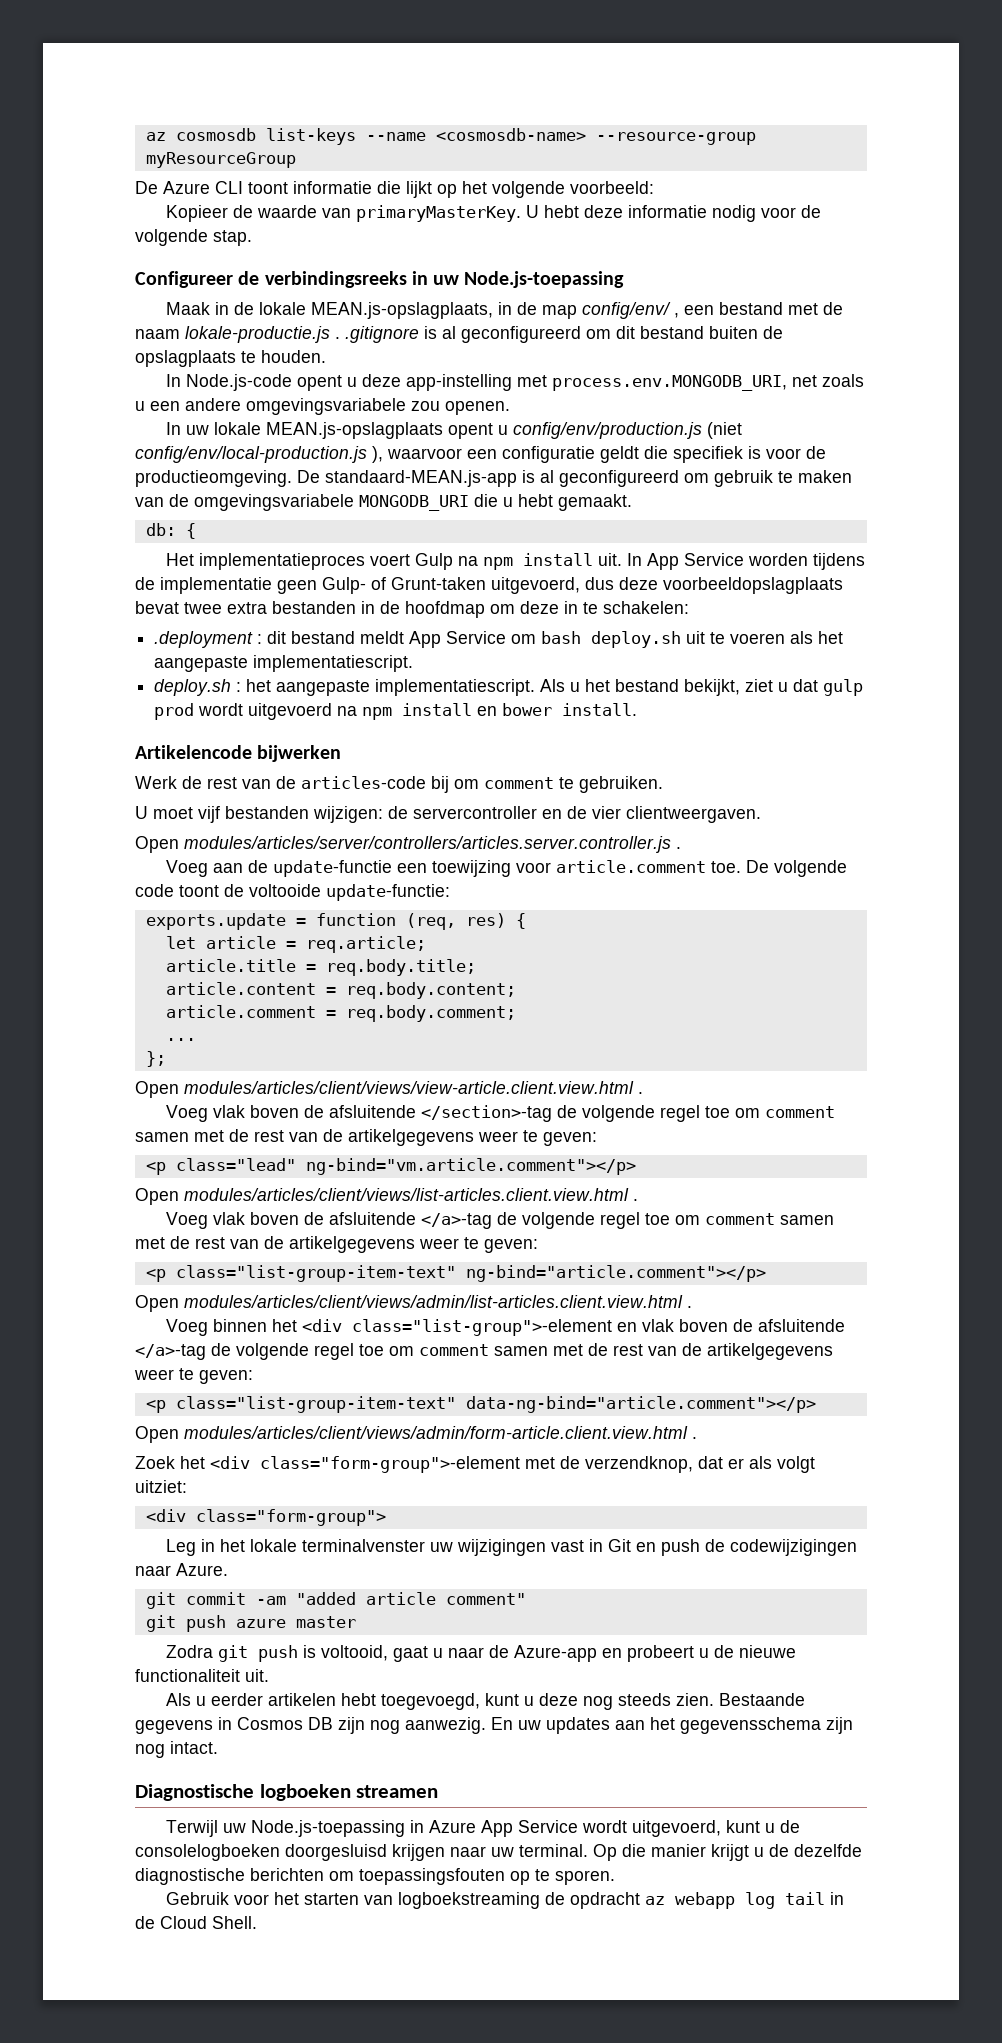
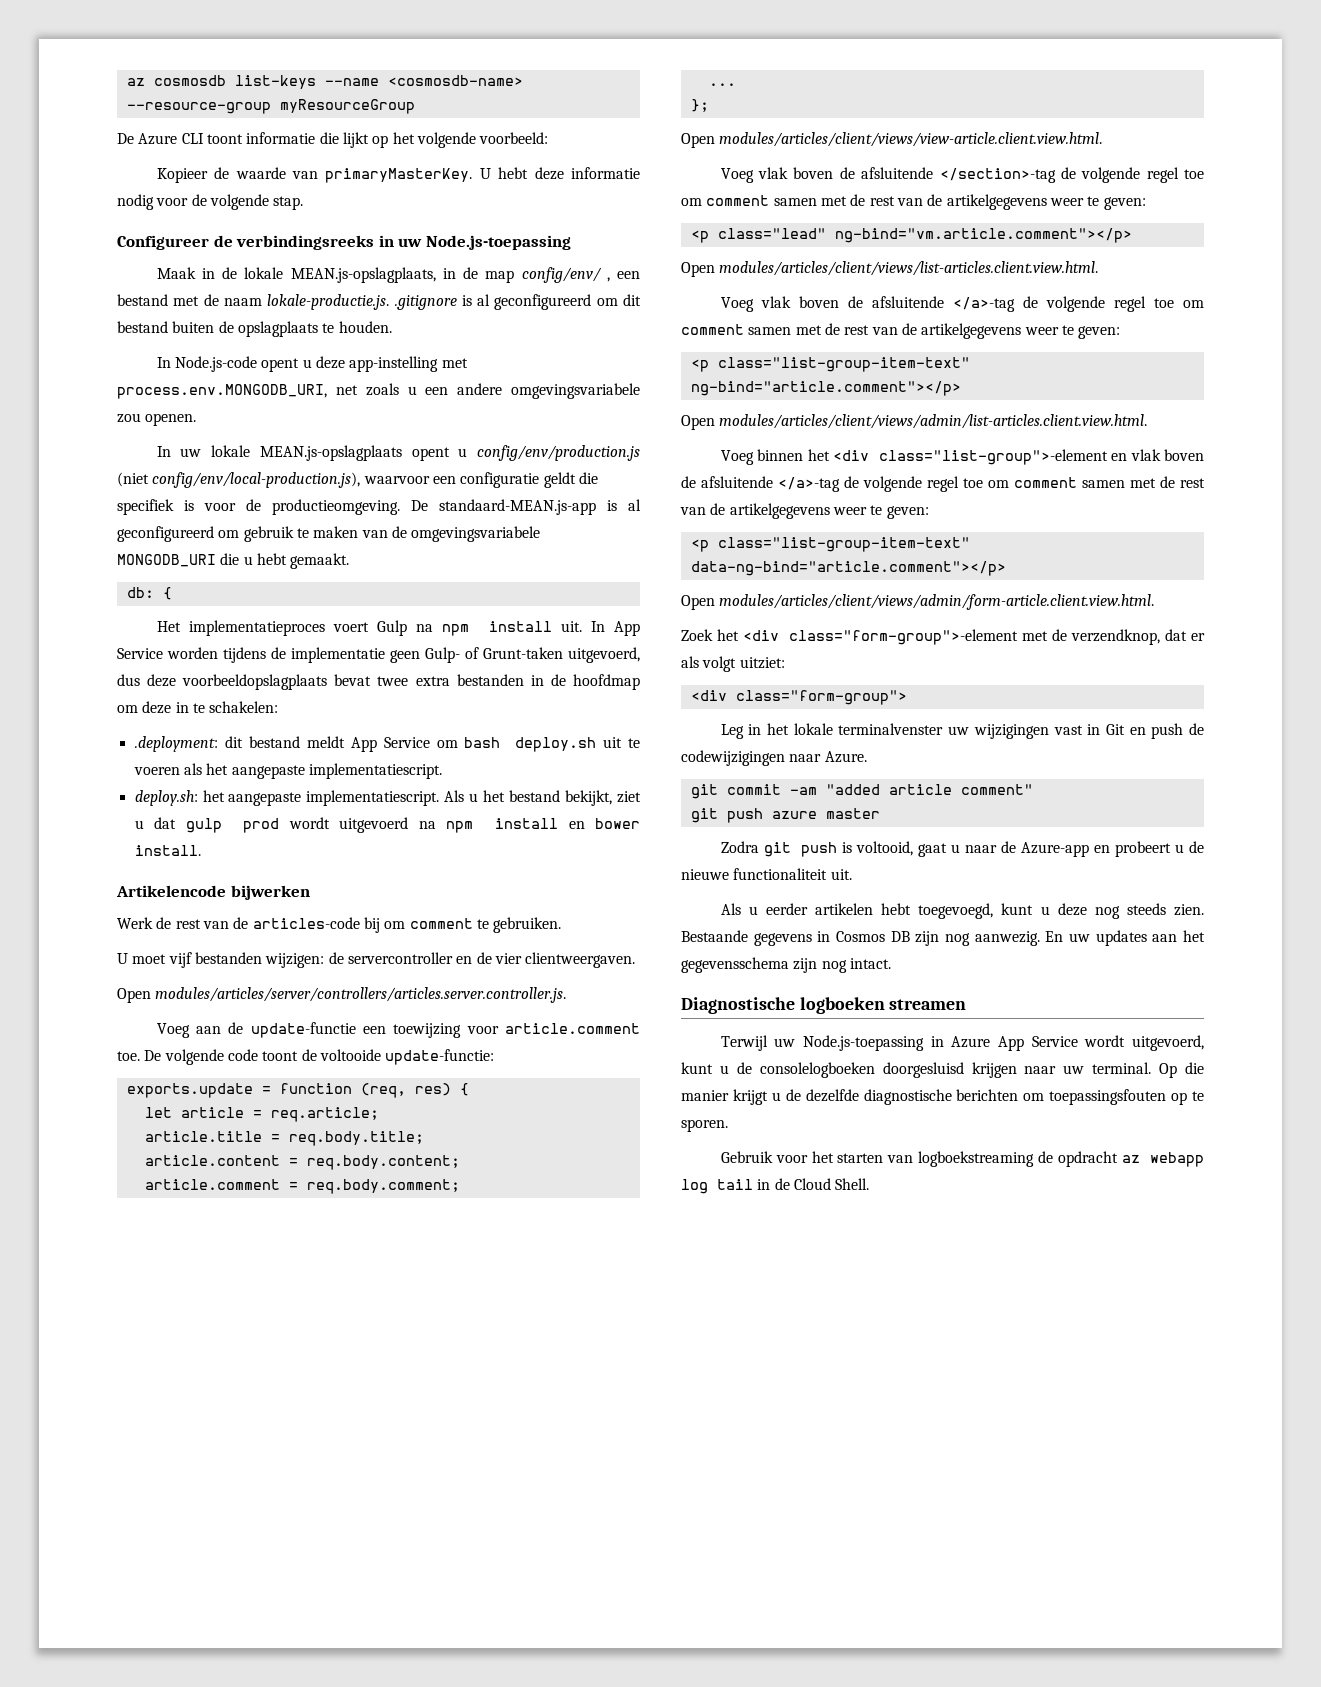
- Maak in de lokale MEAN.js-opslagplaats, in de map config/env/ , een bestand met de naam lokale-productie.js . .gitignore is al geconfigureerd om dit bestand buiten de opslagplaats te houden.
+ Maak in de lokale MEAN.js-opslagplaats, in de map config/env/ , een bestand met de naam lokale-productie.js. .gitignore is al geconfigureerd om dit bestand buiten de opslagplaats te houden.
- In uw lokale MEAN.js-opslagplaats opent u config/env/production.js (niet config/env/local-production.js ), waarvoor een configuratie geldt die specifiek is voor de productieomgeving.
+ In uw lokale MEAN.js-opslagplaats opent u config/env/production.js (niet config/env/local-production.js), waarvoor een configuratie geldt die specifiek is voor de productieomgeving.
- .deployment : dit bestand meldt App Service om bash deploy.sh uit te voeren als het aangepaste implementatiescript.
+ .deployment: dit bestand meldt App Service om bash deploy.sh uit te voeren als het aangepaste implementatiescript.
- deploy.sh : het aangepaste implementatiescript.
+ deploy.sh: het aangepaste implementatiescript.
- Open modules/articles/server/controllers/articles.server.controller.js .
+ Open modules/articles/server/controllers/articles.server.controller.js.
- Open modules/articles/client/views/view-article.client.view.html .
+ Open modules/articles/client/views/view-article.client.view.html.
- Open modules/articles/client/views/list-articles.client.view.html .
+ Open modules/articles/client/views/list-articles.client.view.html.
- Open modules/articles/client/views/admin/list-articles.client.view.html .
+ Open modules/articles/client/views/admin/list-articles.client.view.html.
- Open modules/articles/client/views/admin/form-article.client.view.html .
+ Open modules/articles/client/views/admin/form-article.client.view.html.

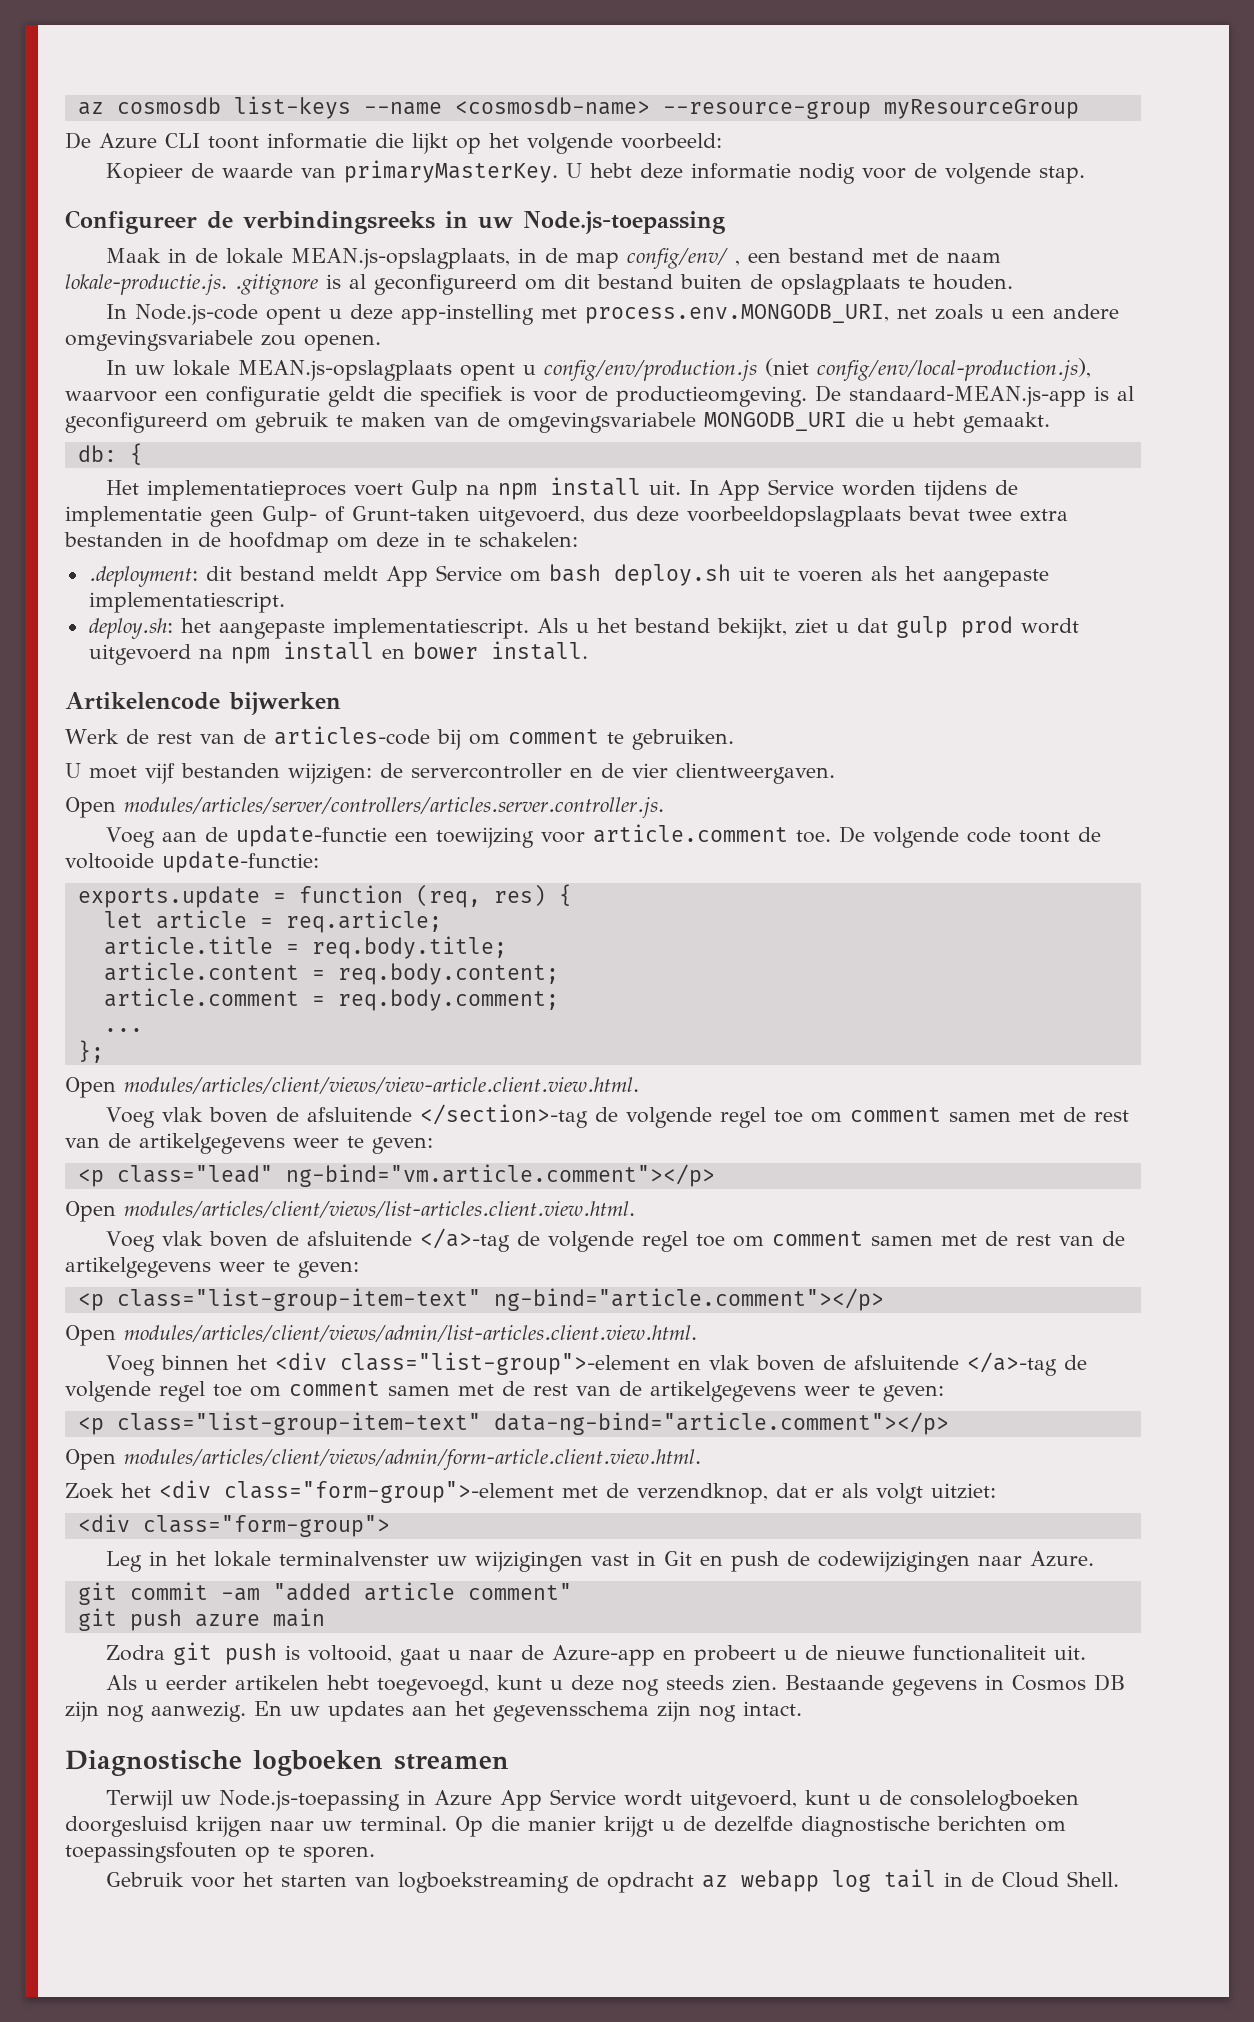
- git push azure master
+ git push azure main

